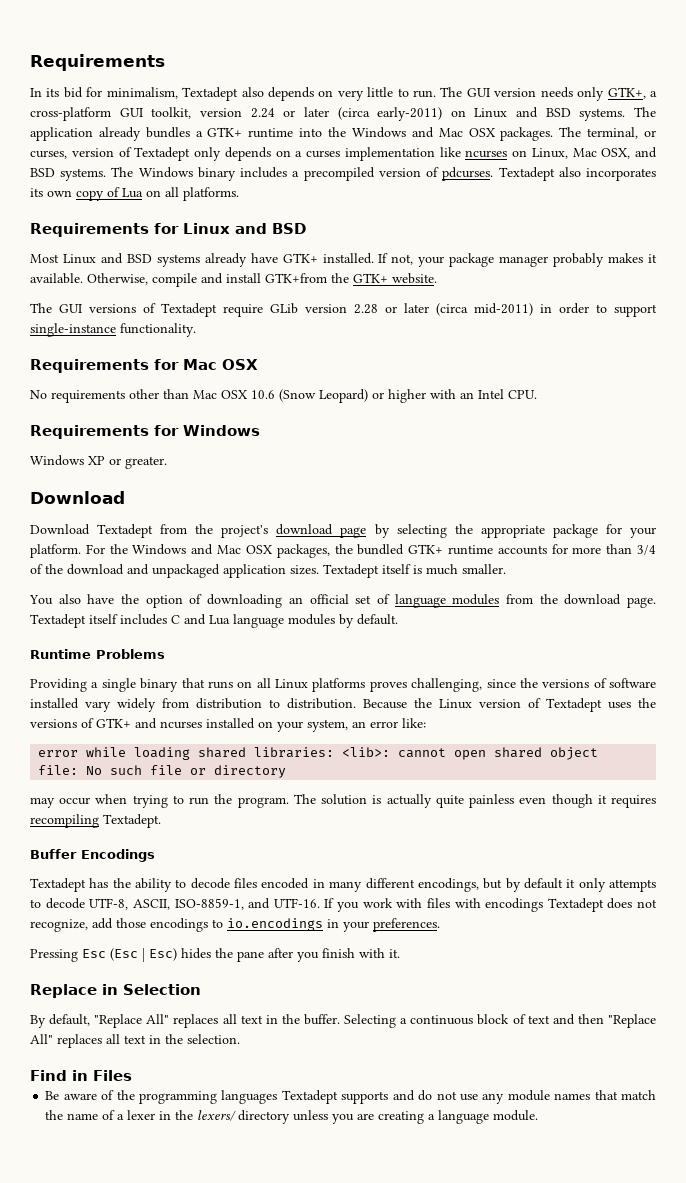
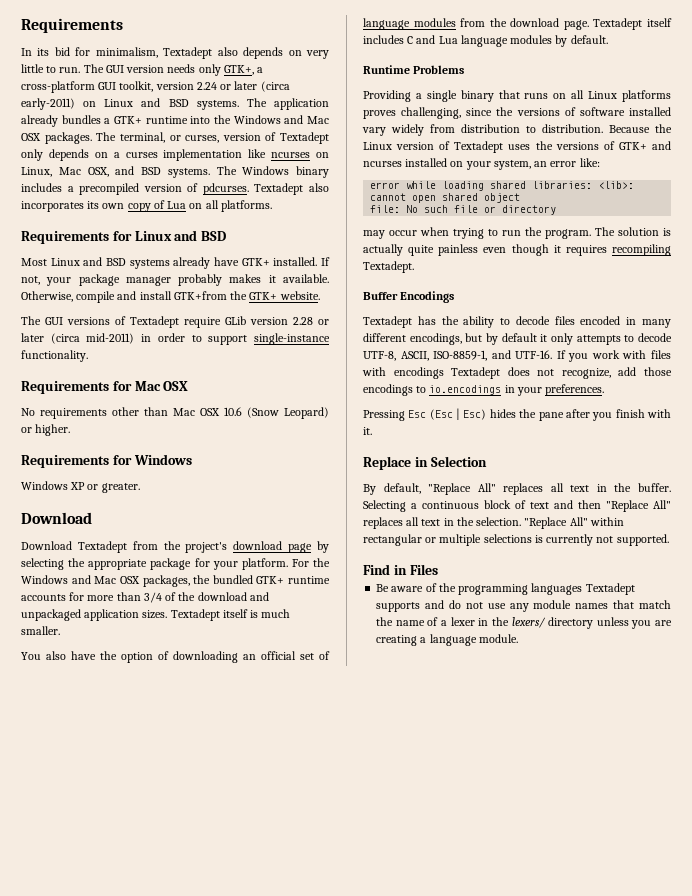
- No requirements other than Mac OSX 10.6 (Snow Leopard) or higher with an Intel CPU.
+ No requirements other than Mac OSX 10.6 (Snow Leopard) or higher.
+ "Replace All" within rectangular or multiple selections is currently not supported.

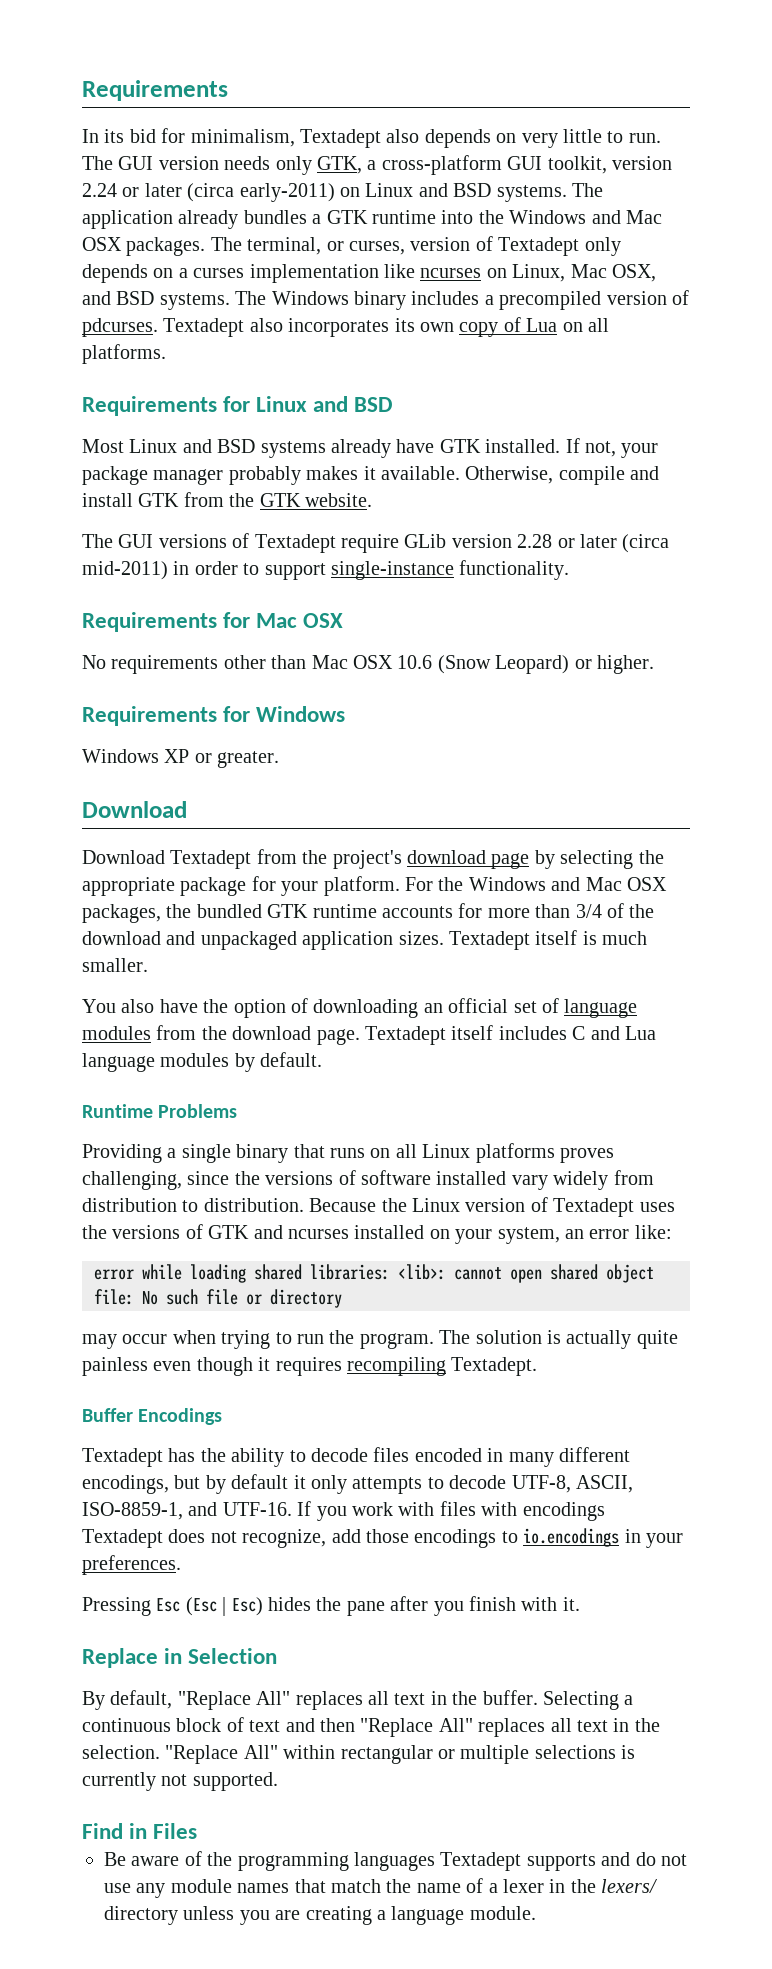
- The GUI version needs only GTK+, a cross-platform GUI toolkit, version 2.24 or later (circa early-2011) on Linux and BSD systems.
+ The GUI version needs only GTK, a cross-platform GUI toolkit, version 2.24 or later (circa early-2011) on Linux and BSD systems.
- The application already bundles a GTK+ runtime into the Windows and Mac OSX packages.
+ The application already bundles a GTK runtime into the Windows and Mac OSX packages.
- Most Linux and BSD systems already have GTK+ installed.
+ Most Linux and BSD systems already have GTK installed.
- Otherwise, compile and install GTK+from the GTK+ website.
+ Otherwise, compile and install GTK from the GTK website.
- For the Windows and Mac OSX packages, the bundled GTK+ runtime accounts for more than 3/4 of the download and unpackaged application sizes.
+ For the Windows and Mac OSX packages, the bundled GTK runtime accounts for more than 3/4 of the download and unpackaged application sizes.
- Because the Linux version of Textadept uses the versions of GTK+ and ncurses installed on your system, an error like:
+ Because the Linux version of Textadept uses the versions of GTK and ncurses installed on your system, an error like:

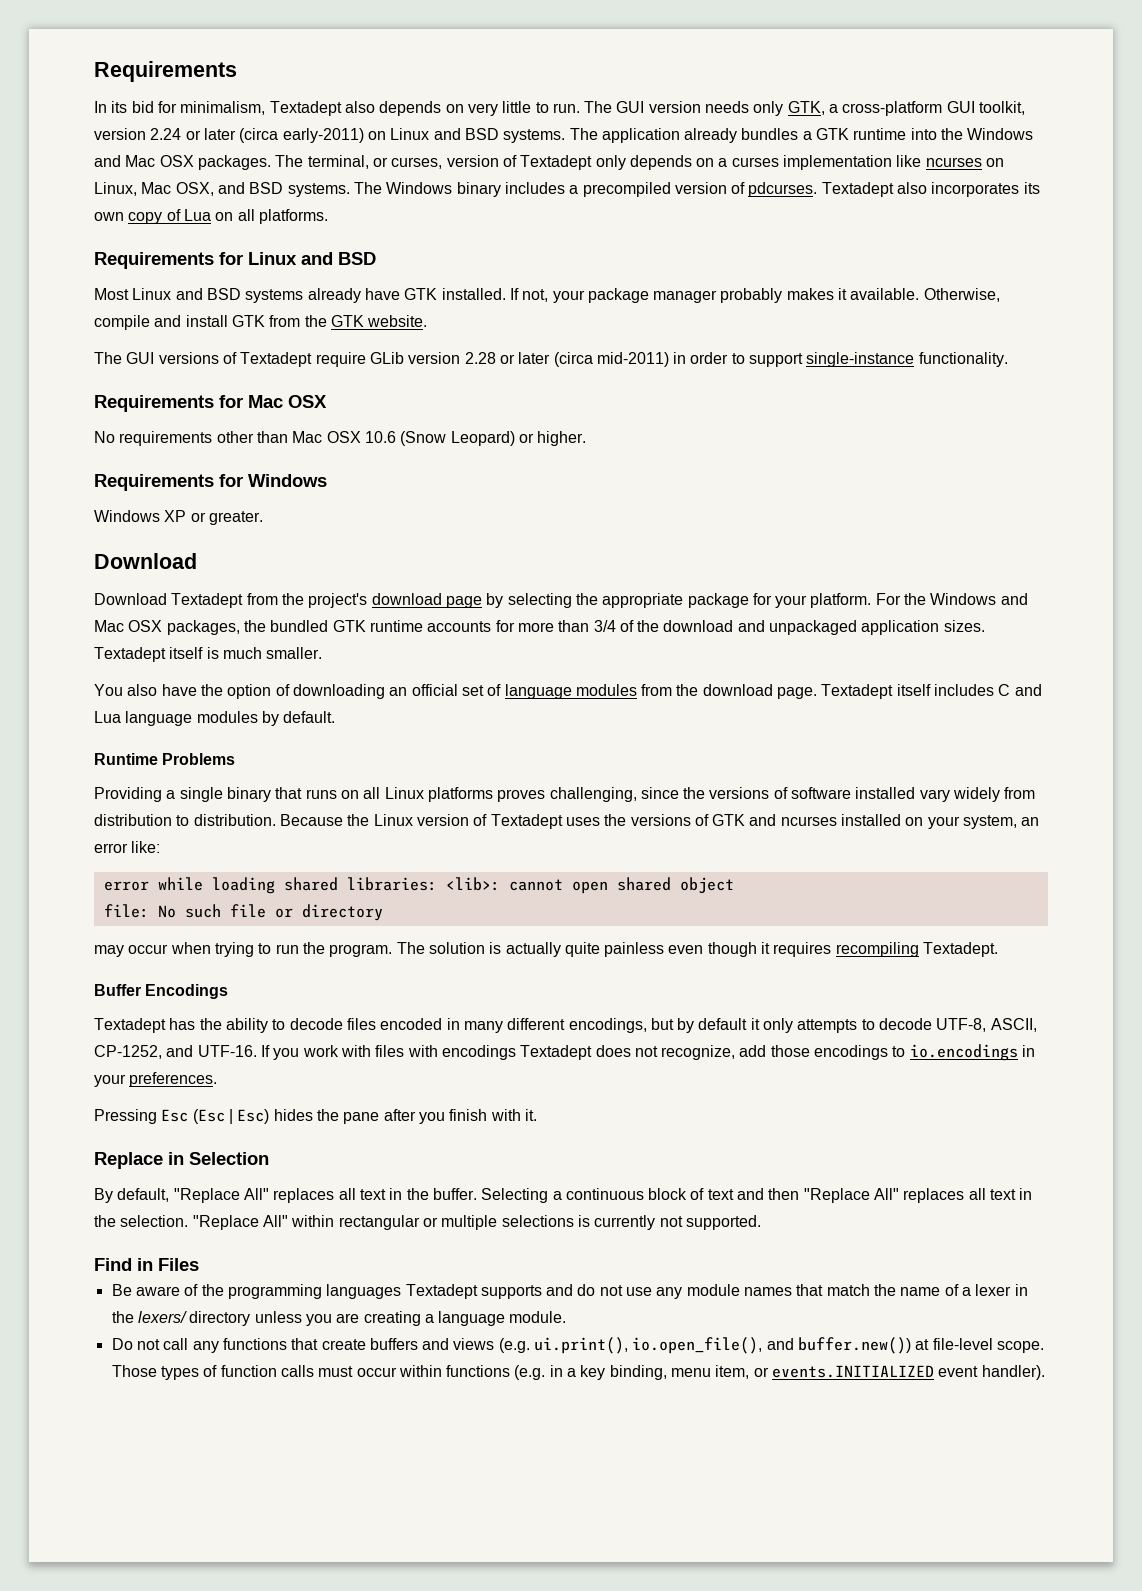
- Textadept has the ability to decode files encoded in many different encodings, but by default it only attempts to decode UTF-8, ASCII, ISO-8859-1, and UTF-16.
+ Textadept has the ability to decode files encoded in many different encodings, but by default it only attempts to decode UTF-8, ASCII, CP-1252, and UTF-16.
+ Do not call any functions that create buffers and views (e.g. ui.print(), io.open_file(), and buffer.new()) at file-level scope. Those types of function calls must occur within functions (e.g. in a key binding, menu item, or events.INITIALIZED event handler).

